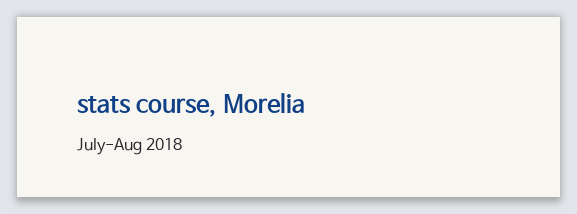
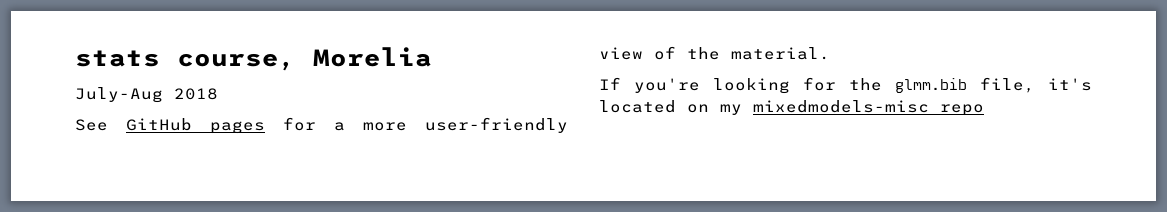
+ See GitHub pages for a more user-friendly view of the material.
+ If you're looking for the glmm.bib file, it's located on my mixedmodels-misc repo

